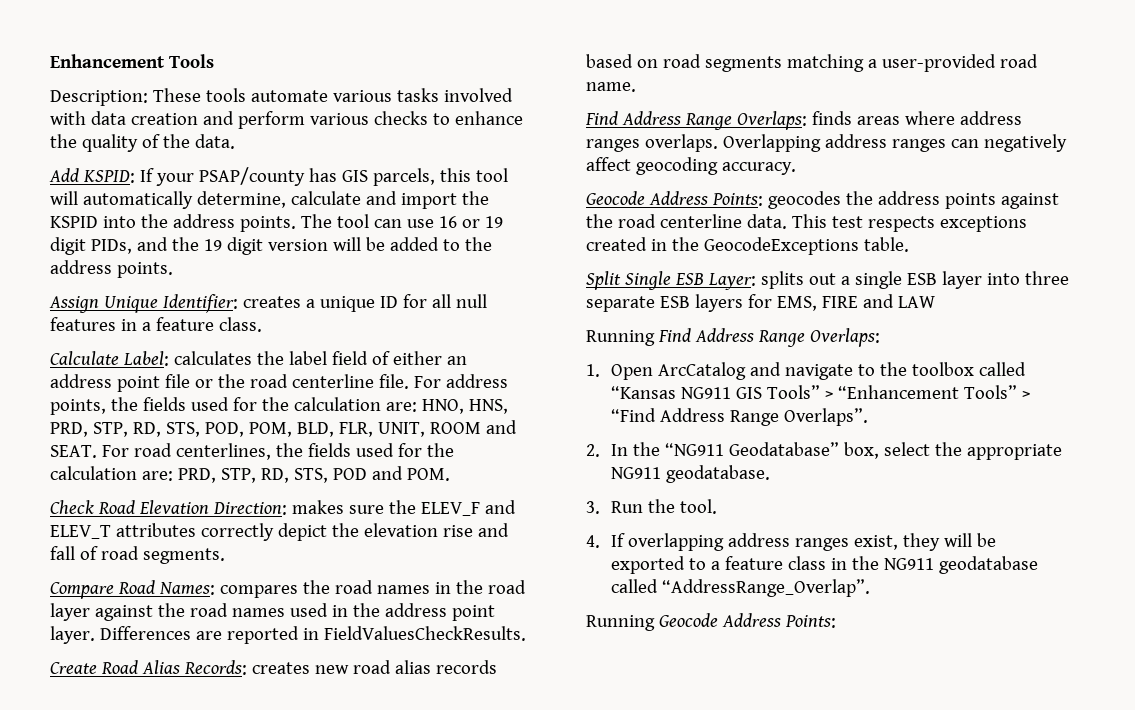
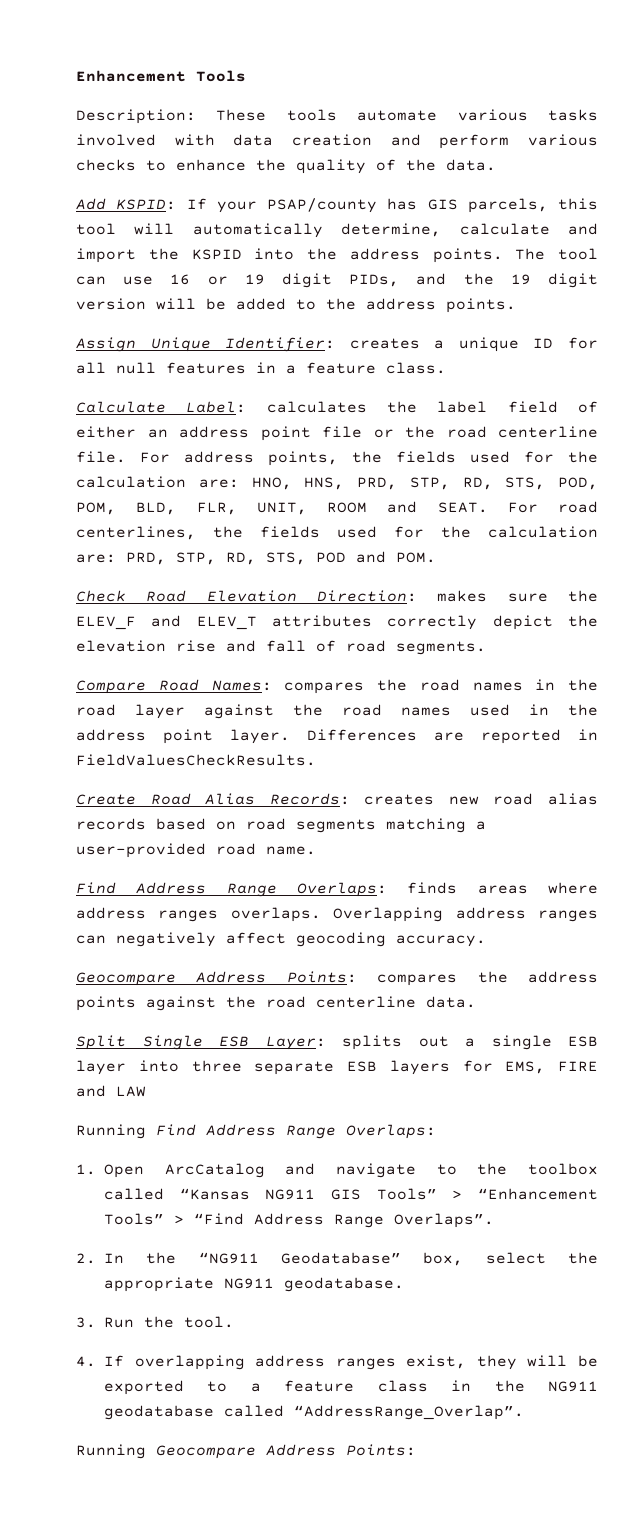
- Geocode Address Points: geocodes the address points against the road centerline data. This test respects exceptions created in the GeocodeExceptions table.
+ Geocompare Address Points: compares the address points against the road centerline data.
- Running Geocode Address Points:
+ Running Geocompare Address Points:

